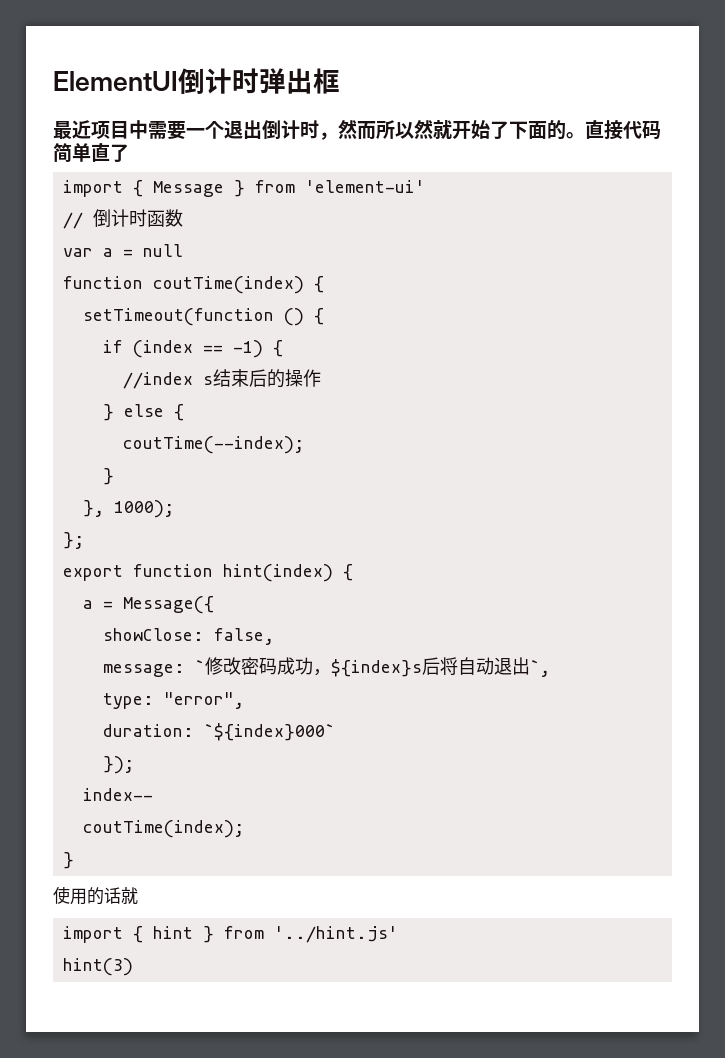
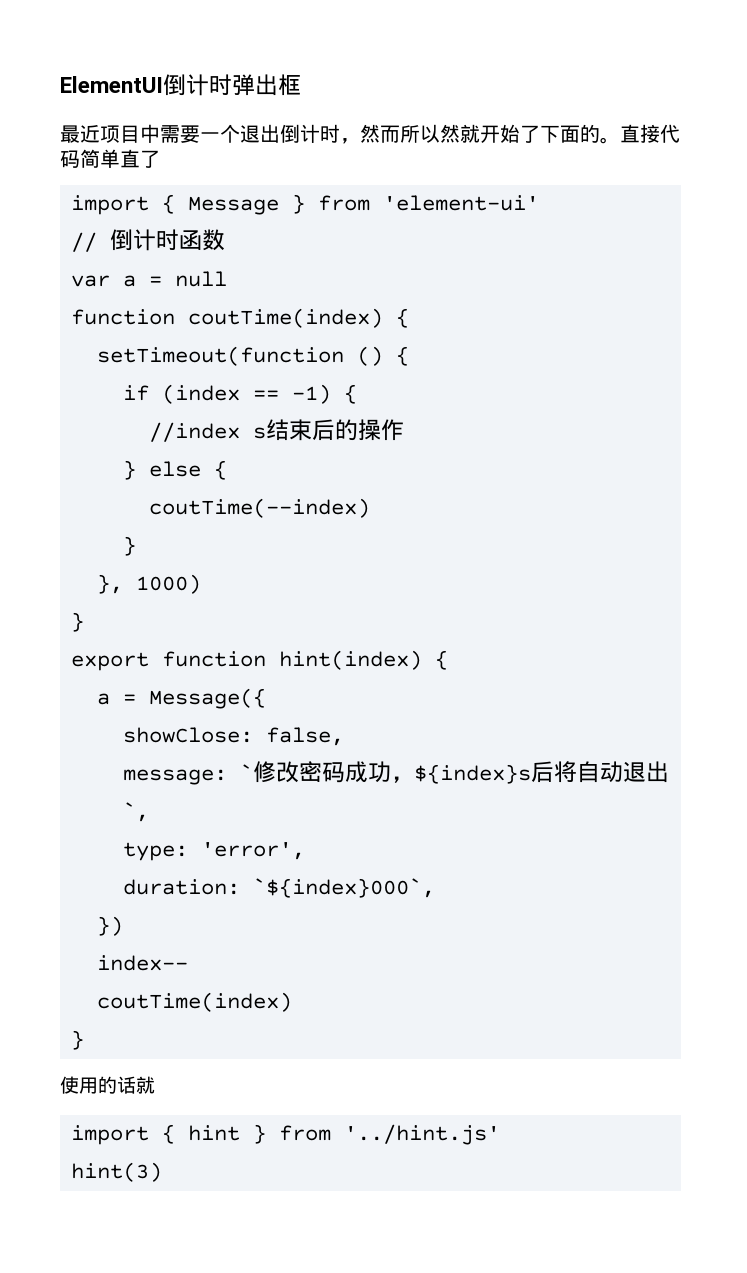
- coutTime(--index);
+ coutTime(--index)
- }, 1000);
- };
+ }, 1000)
+ }
- type: "error",
+ type: 'error',
- duration: `${index}000`
- });
+ duration: `${index}000`,
+ })
  index--
- coutTime(index);
+ coutTime(index)

